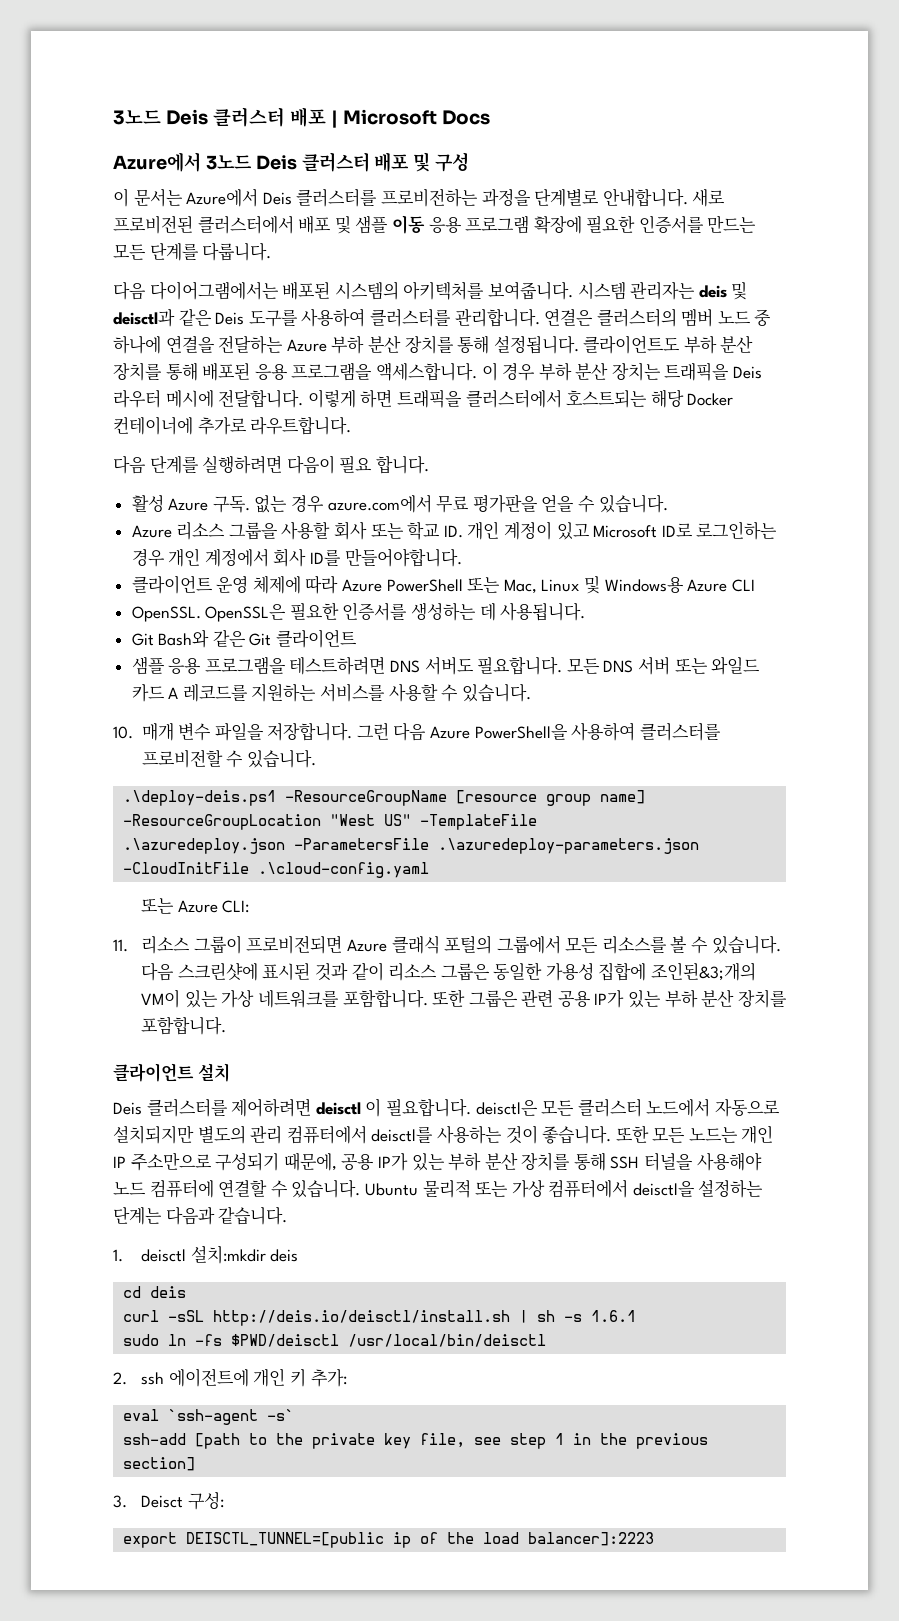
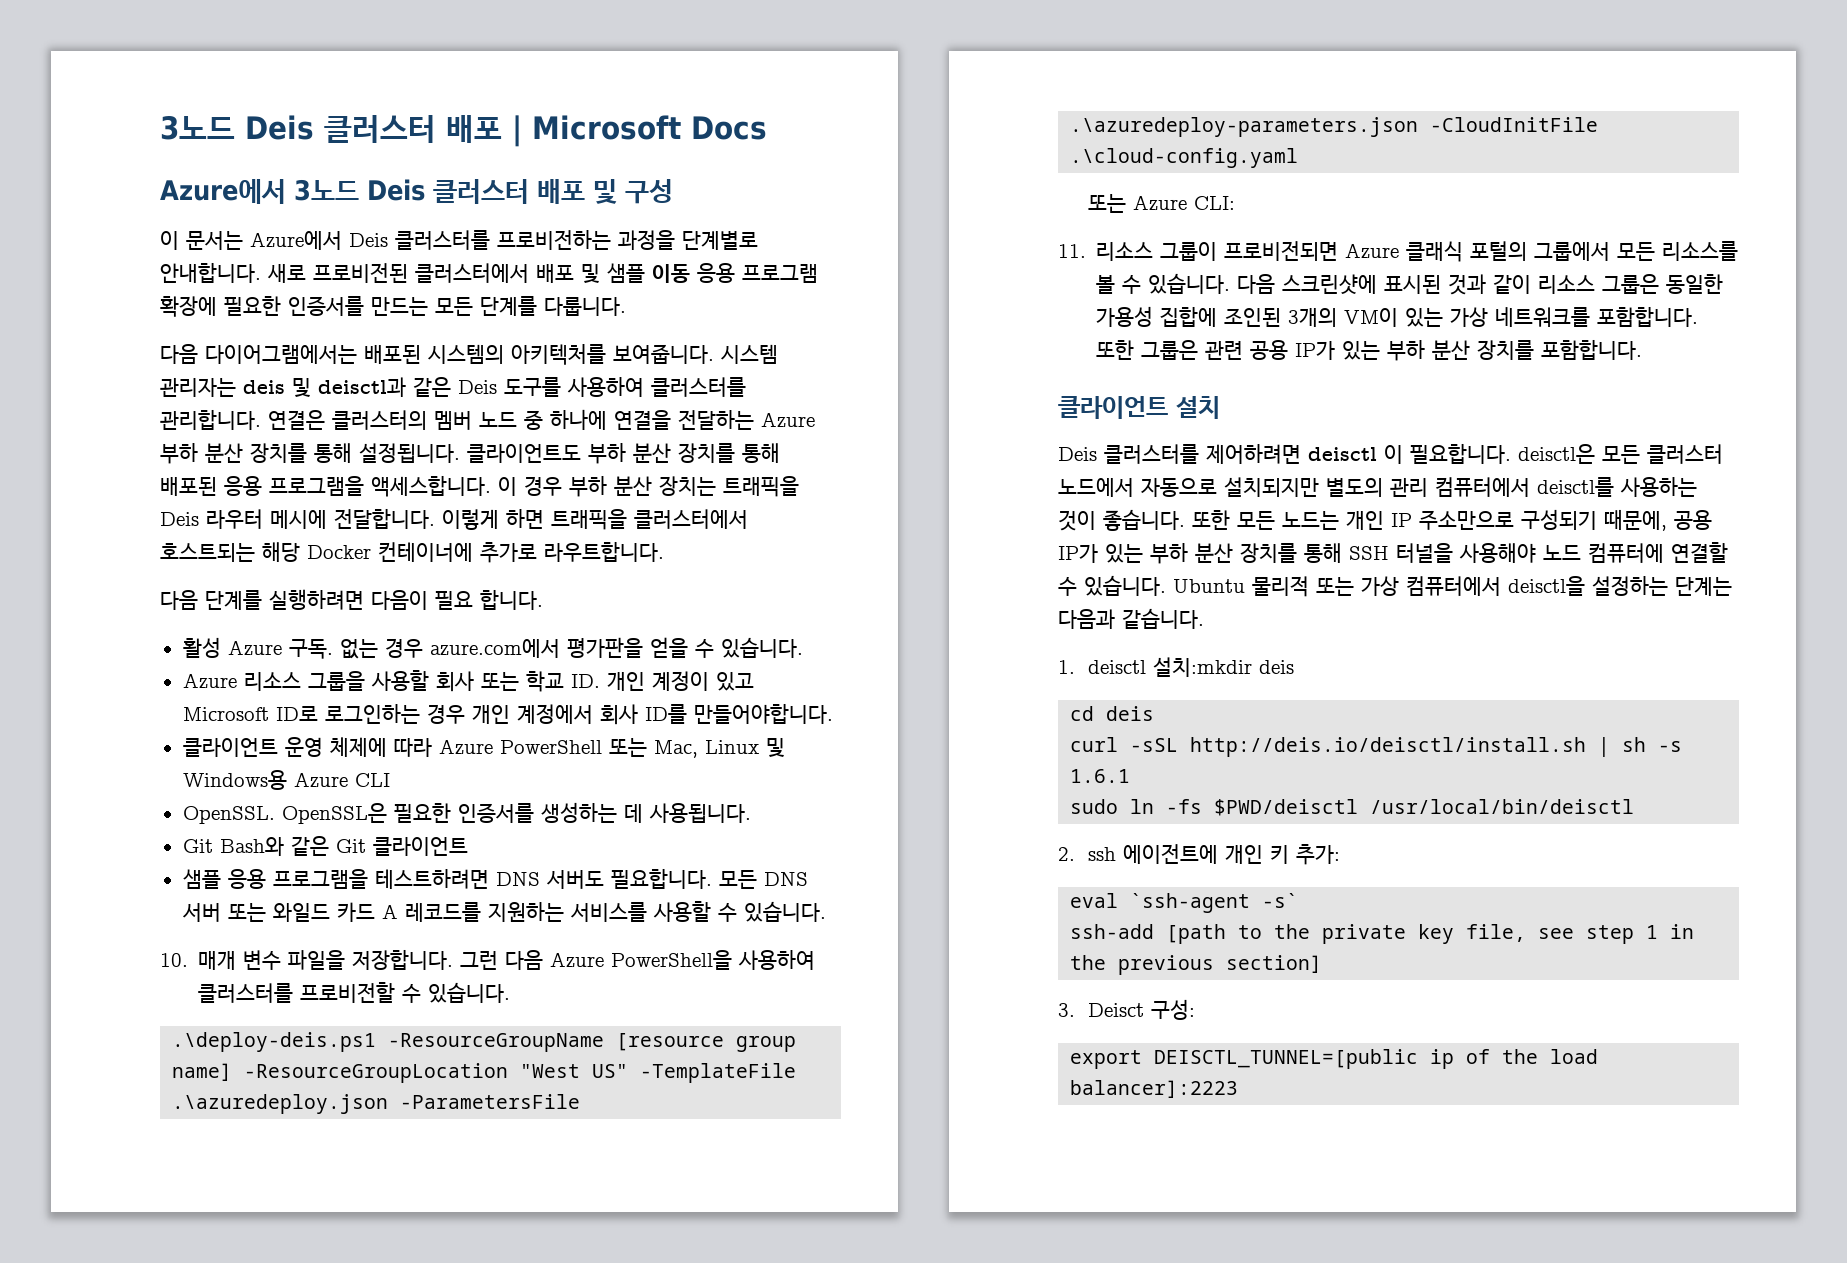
- 없는 경우 azure.com에서 무료 평가판을 얻을 수 있습니다.
+ 없는 경우 azure.com에서 평가판을 얻을 수 있습니다.
- 다음 스크린샷에 표시된 것과 같이 리소스 그룹은 동일한 가용성 집합에 조인된&3;개의 VM이 있는 가상 네트워크를 포함합니다.
+ 다음 스크린샷에 표시된 것과 같이 리소스 그룹은 동일한 가용성 집합에 조인된 3개의 VM이 있는 가상 네트워크를 포함합니다.

